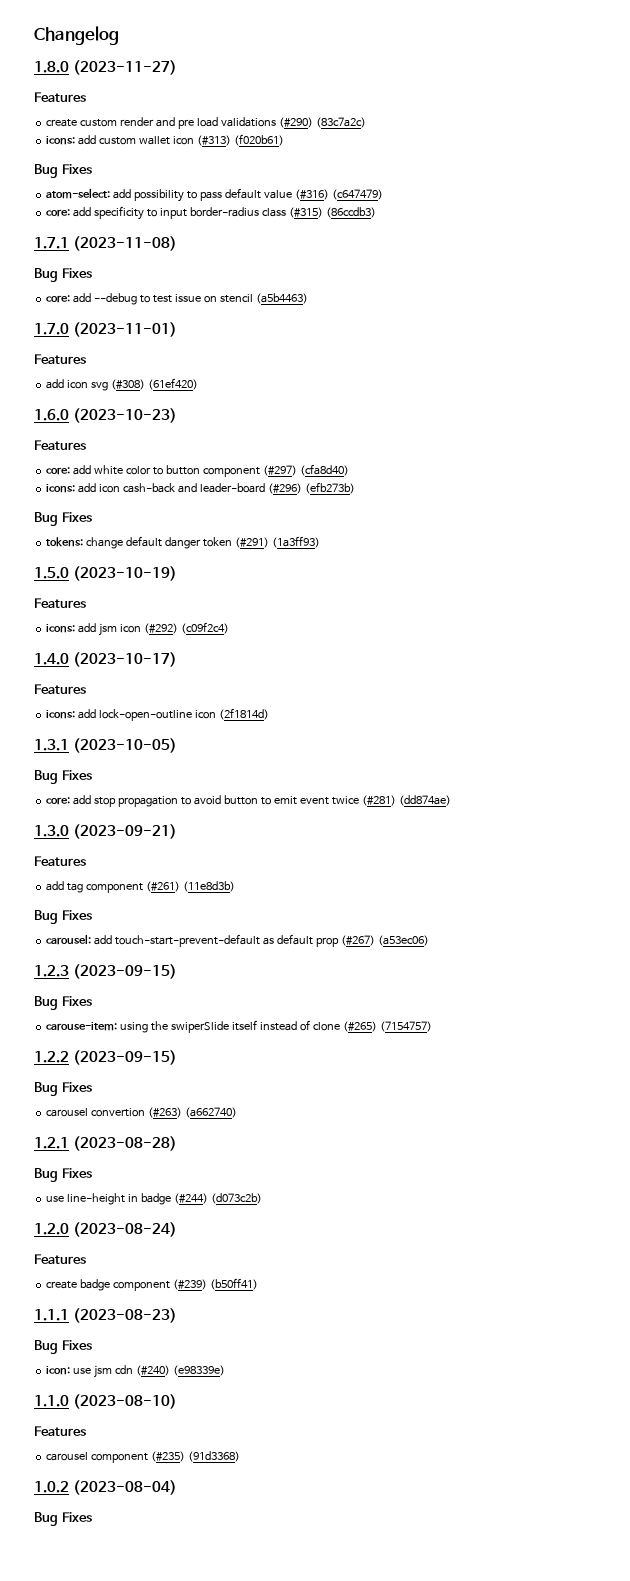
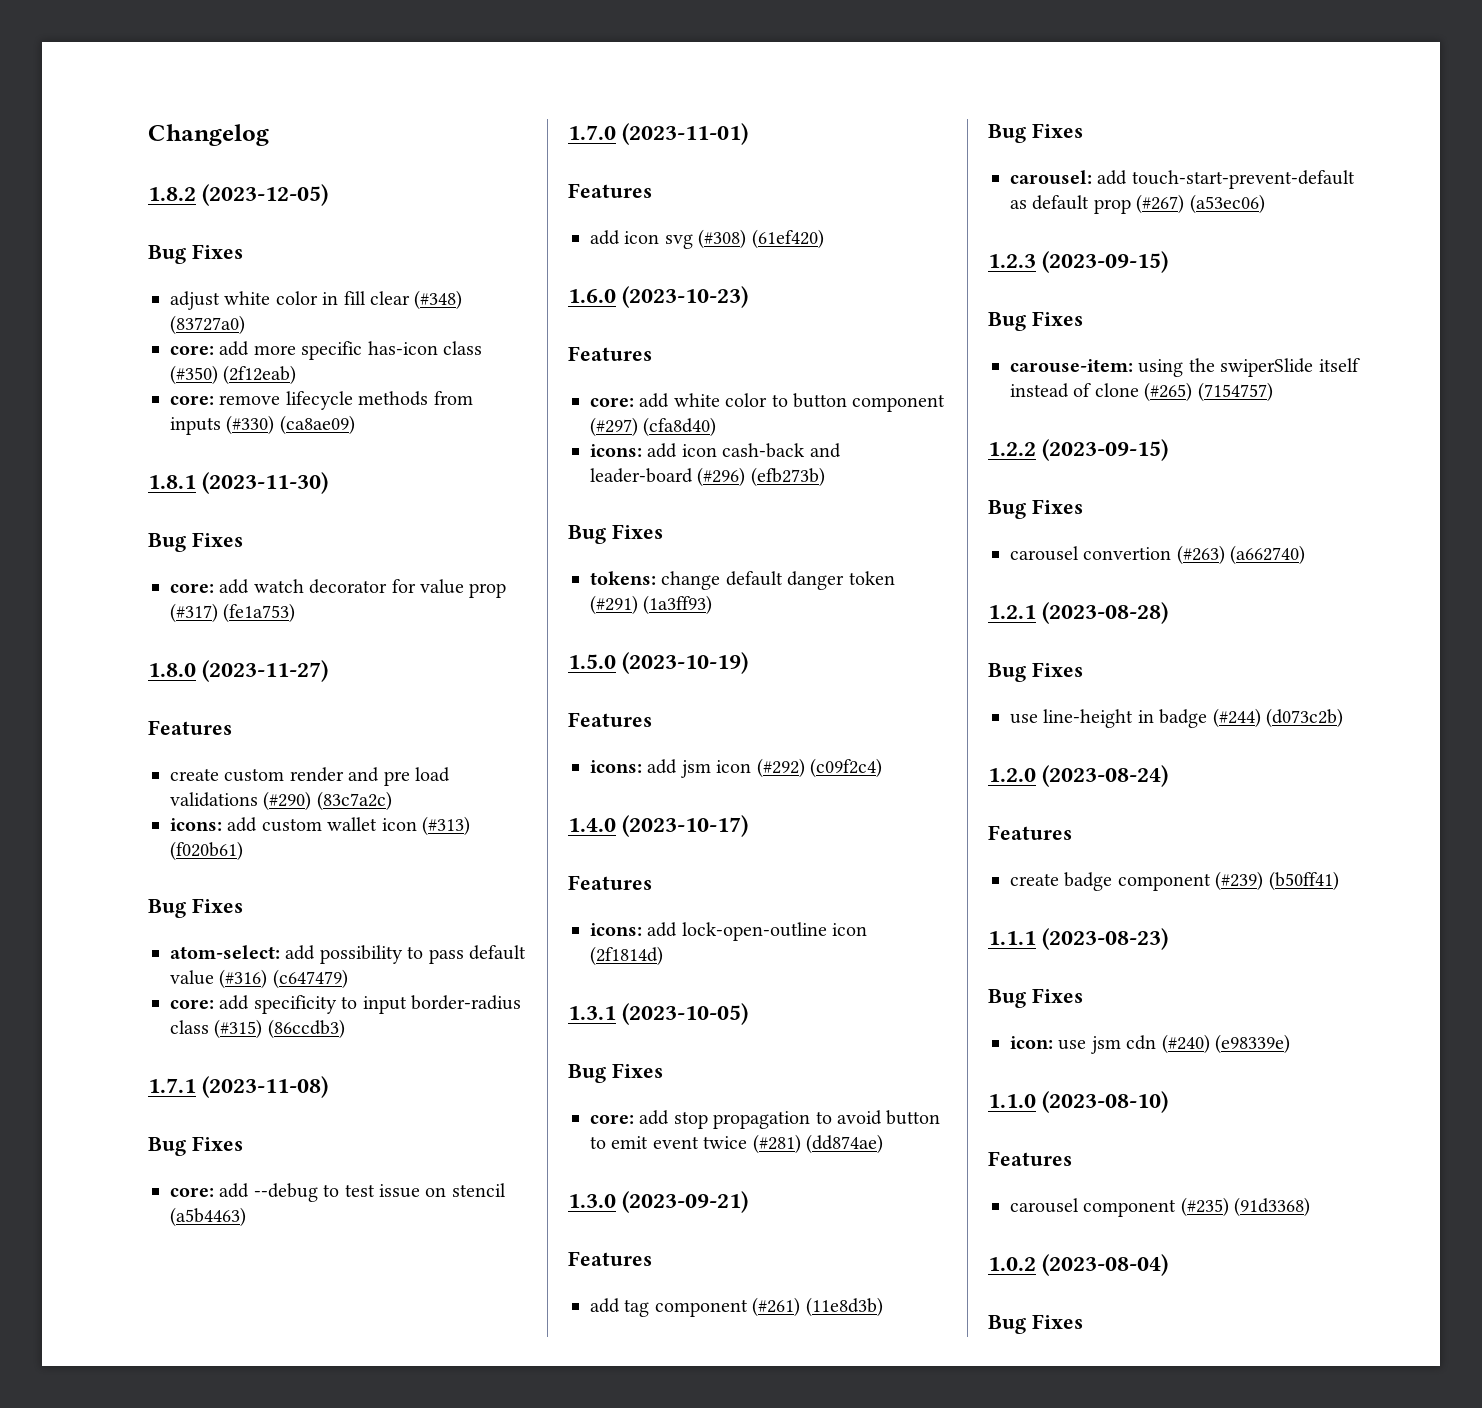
+ 1.8.2 (2023-12-05)
+ Bug Fixes
+ adjust white color in fill clear (#348) (83727a0)
+ core: add more specific has-icon class (#350) (2f12eab)
+ core: remove lifecycle methods from inputs (#330) (ca8ae09)
+ 1.8.1 (2023-11-30)
+ Bug Fixes
+ core: add watch decorator for value prop (#317) (fe1a753)

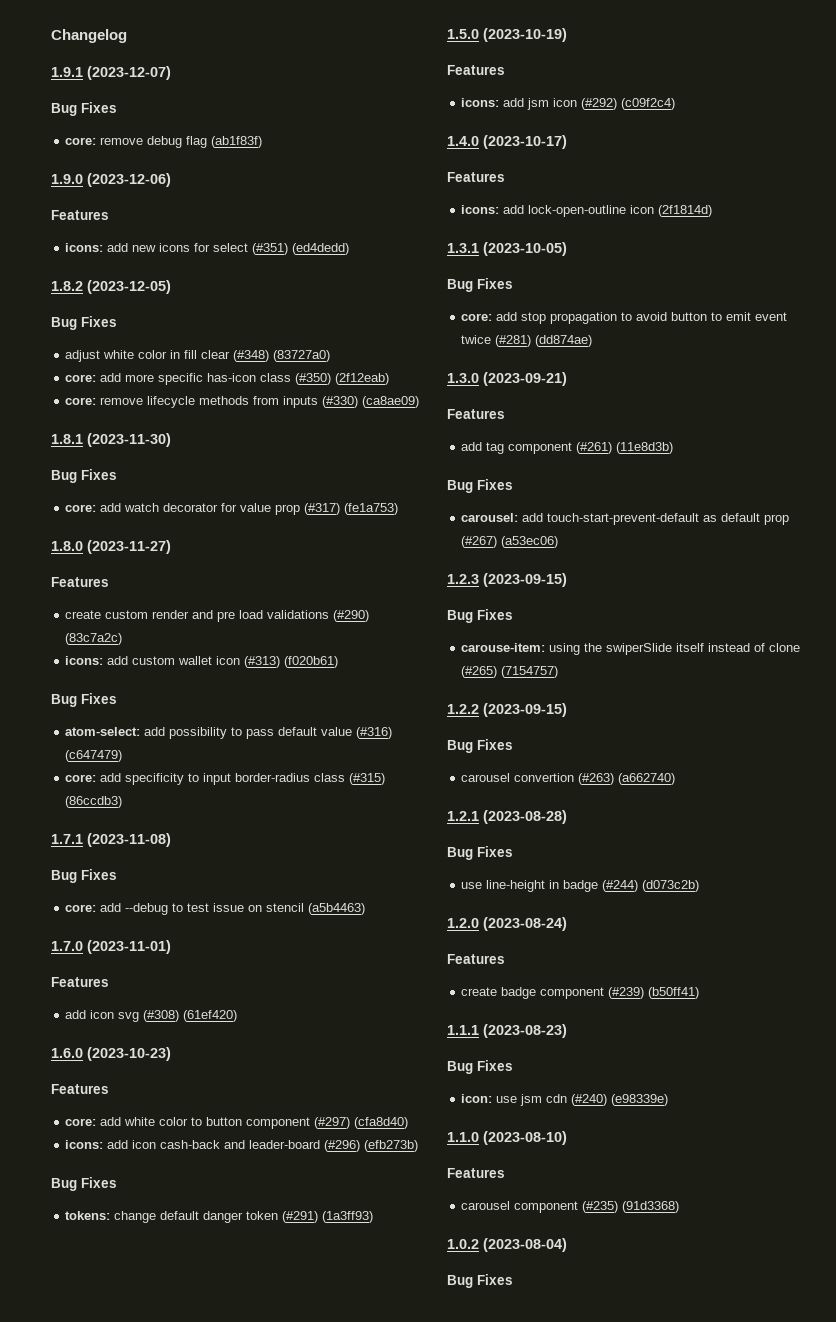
+ 1.9.1 (2023-12-07)
+ Bug Fixes
+ core: remove debug flag (ab1f83f)
+ 1.9.0 (2023-12-06)
+ Features
+ icons: add new icons for select (#351) (ed4dedd)

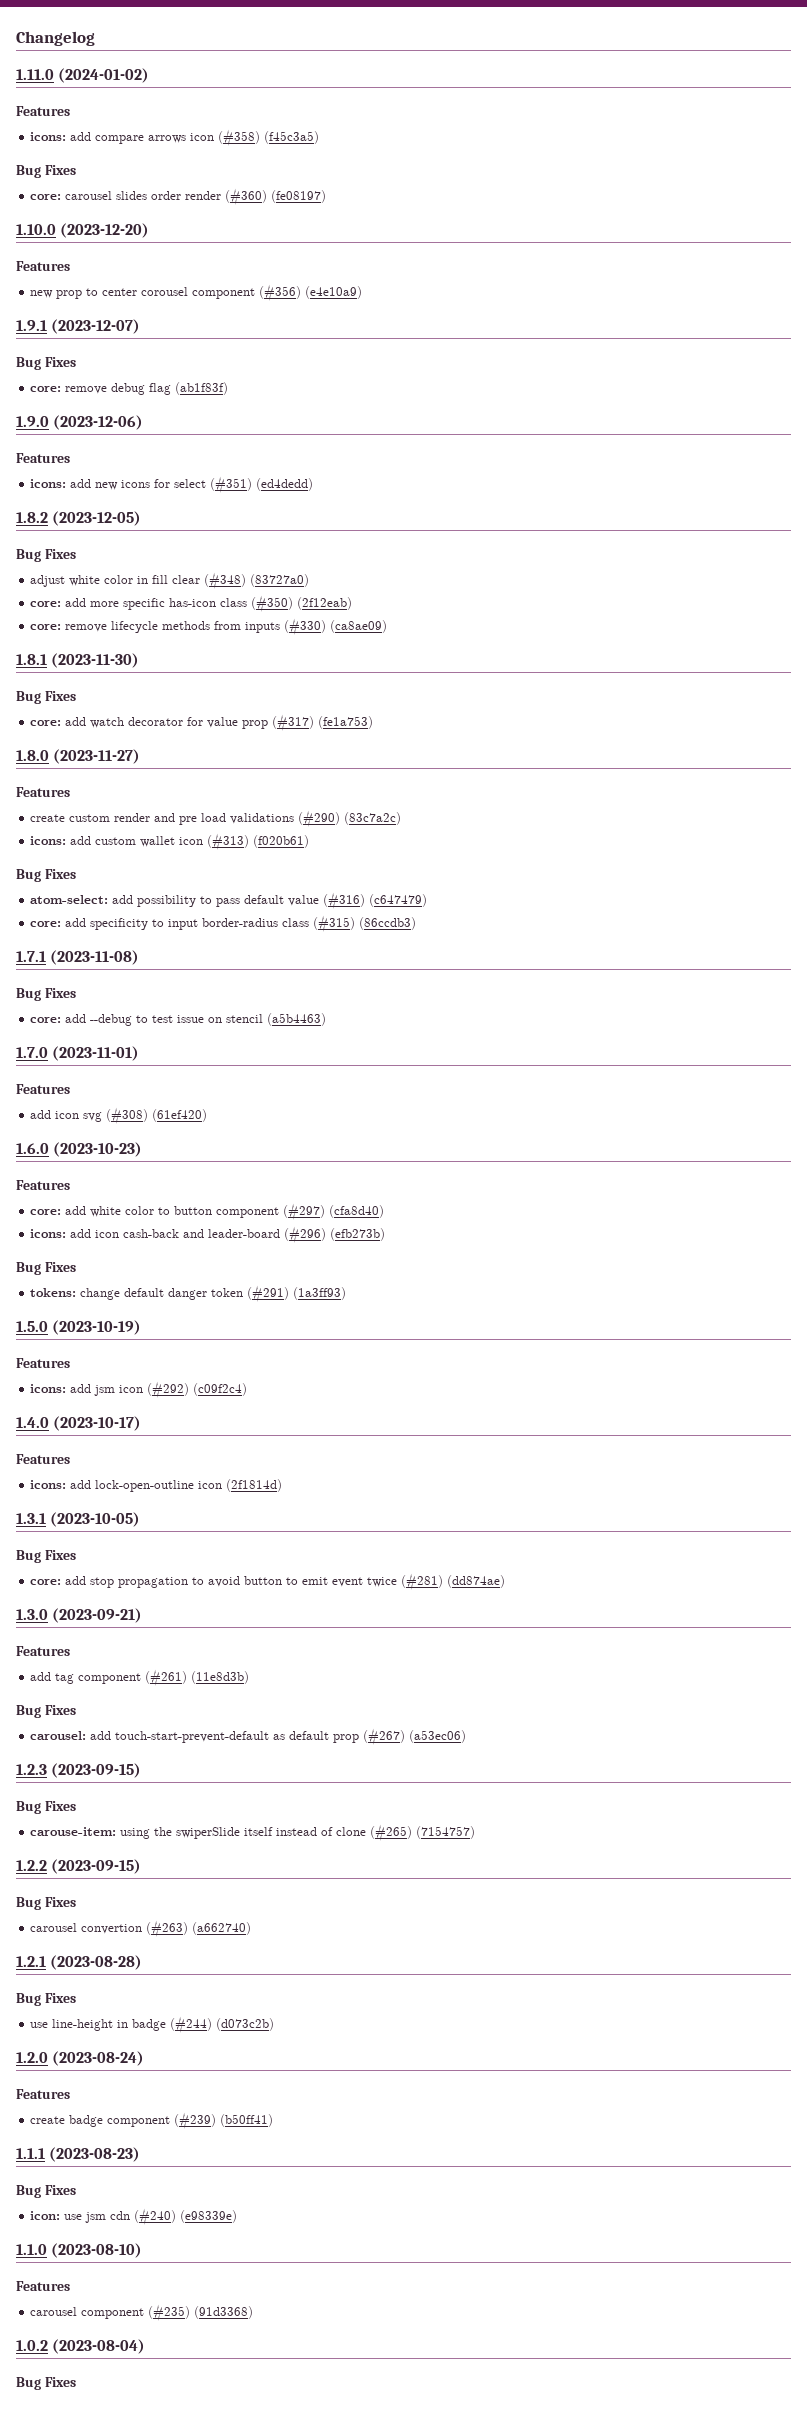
+ 1.11.0 (2024-01-02)
+ Features
+ icons: add compare arrows icon (#358) (f45c3a5)
+ Bug Fixes
+ core: carousel slides order render (#360) (fe08197)
+ 1.10.0 (2023-12-20)
+ Features
+ new prop to center corousel component (#356) (e4e10a9)

